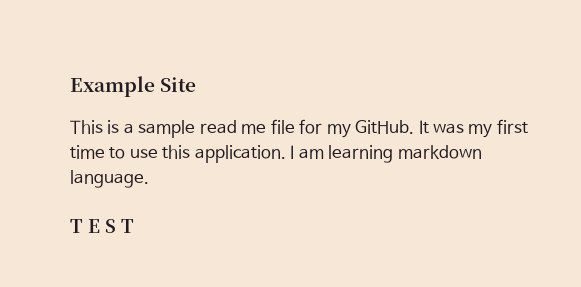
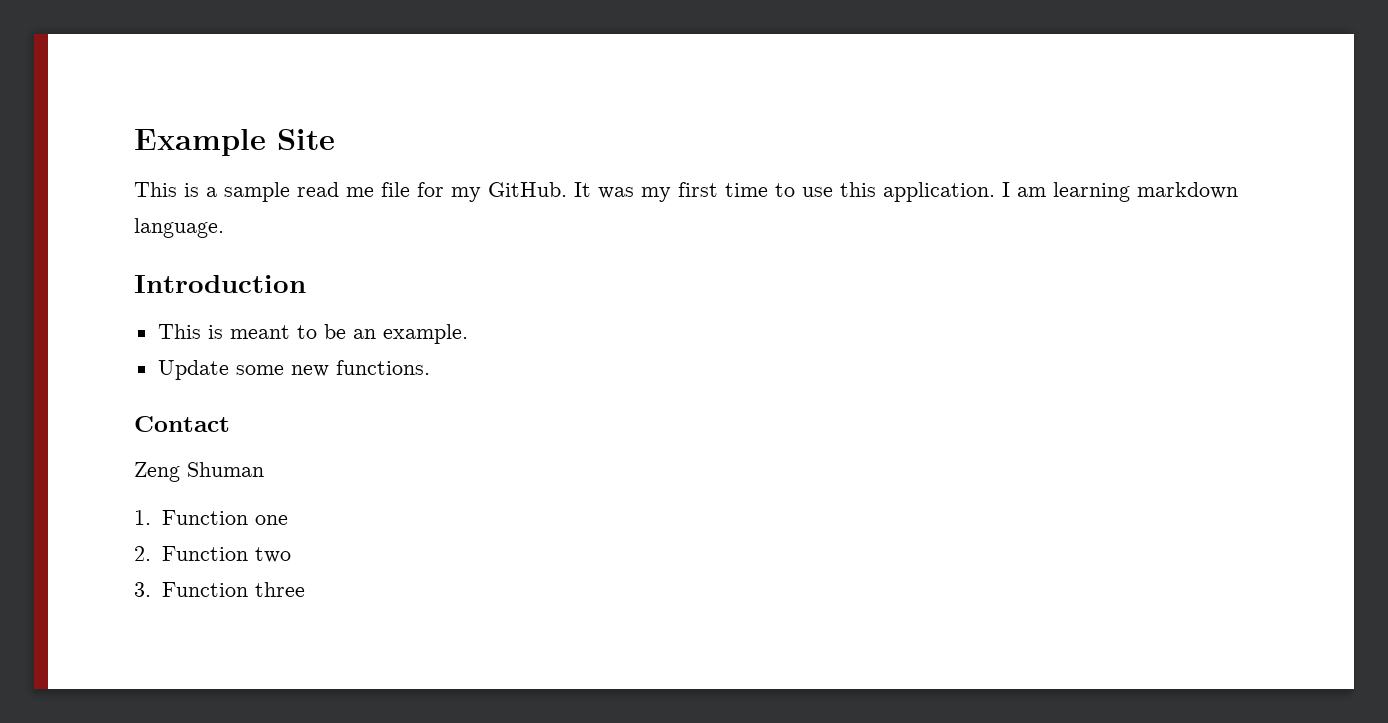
- T E S T
+ Introduction
+ This is meant to be an example.
+ Update some new functions.
+ Contact
+ Zeng Shuman
+ 1. Function one
+ 2. Function two
+ 3. Function three

